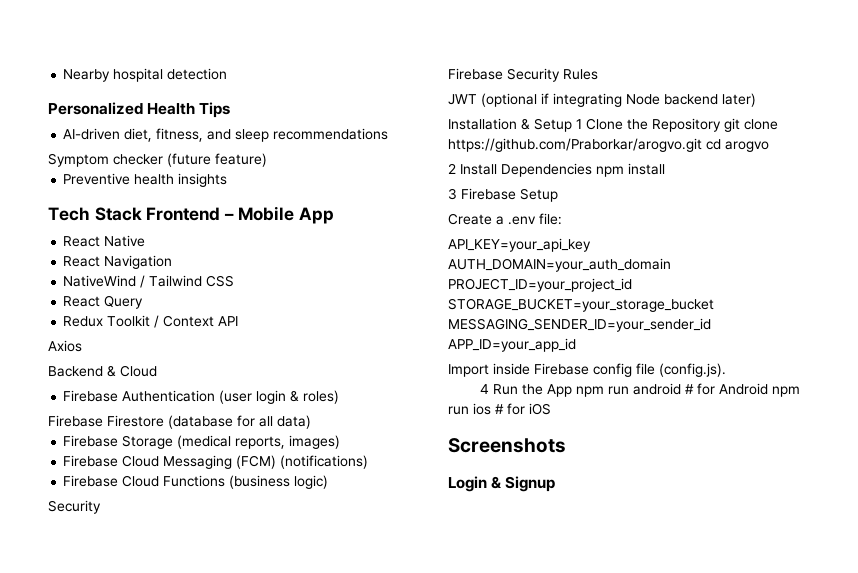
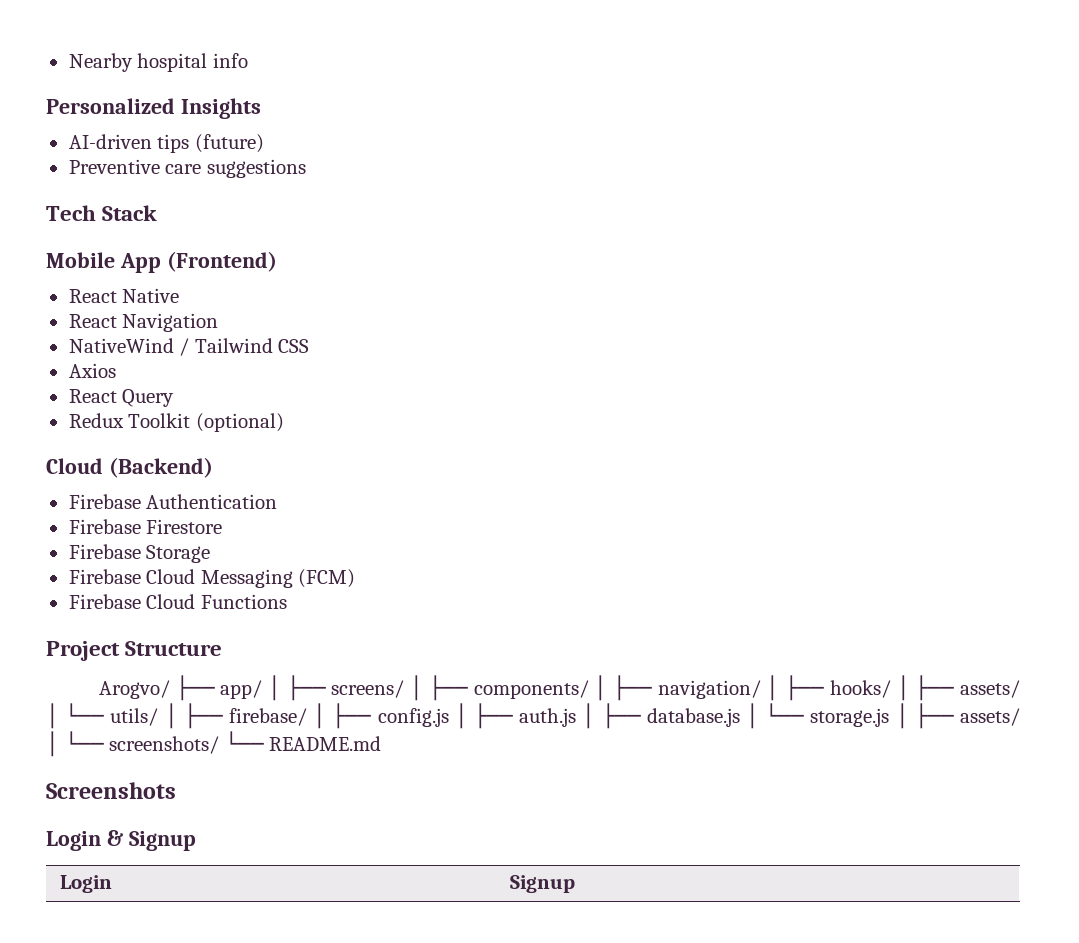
- Nearby hospital detection
+ Nearby hospital info
- Personalized Health Tips
+ Personalized Insights
- AI-driven diet, fitness, and sleep recommendations
- Symptom checker (future feature)
+ AI-driven tips (future)
- Preventive health insights
+ Preventive care suggestions
- Tech Stack Frontend – Mobile App
+ Tech Stack
+ Mobile App (Frontend)
+ Axios
- Redux Toolkit / Context API
- Axios
- Backend & Cloud
+ Redux Toolkit (optional)
+ Cloud (Backend)
- Firebase Authentication (user login & roles)
- Firebase Firestore (database for all data)
+ Firebase Authentication
+ Firebase Firestore
- Firebase Storage (medical reports, images)
+ Firebase Storage
- Firebase Cloud Messaging (FCM) (notifications)
+ Firebase Cloud Messaging (FCM)
- Firebase Cloud Functions (business logic)
- Security
- Firebase Security Rules
- JWT (optional if integrating Node backend later)
- Installation & Setup 1 Clone the Repository git clone https://github.com/Praborkar/arogvo.git cd arogvo
- 2 Install Dependencies npm install
- 3 Firebase Setup
- Create a .env file:
- API_KEY=your_api_key AUTH_DOMAIN=your_auth_domain PROJECT_ID=your_project_id STORAGE_BUCKET=your_storage_bucket MESSAGING_SENDER_ID=your_sender_id APP_ID=your_app_id
- Import inside Firebase config file (config.js).
- 4 Run the App npm run android # for Android npm run ios # for iOS
+ Firebase Cloud Functions
+ Project Structure
+ Arogvo/ ├── app/ │ ├── screens/ │ ├── components/ │ ├── navigation/ │ ├── hooks/ │ ├── assets/ │ └── utils/ │ ├── firebase/ │ ├── config.js │ ├── auth.js │ ├── database.js │ └── storage.js │ ├── assets/ │ └── screenshots/ └── README.md
+ Login | Signup

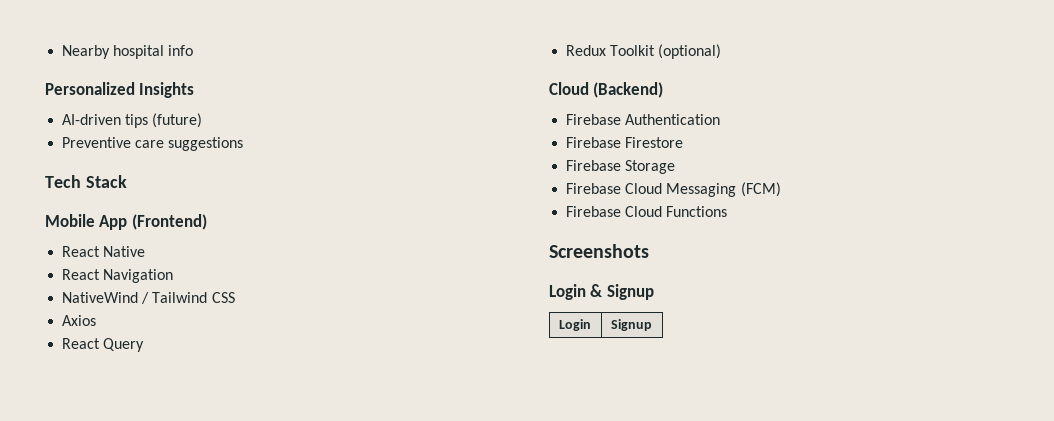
- Project Structure
- Arogvo/ ├── app/ │ ├── screens/ │ ├── components/ │ ├── navigation/ │ ├── hooks/ │ ├── assets/ │ └── utils/ │ ├── firebase/ │ ├── config.js │ ├── auth.js │ ├── database.js │ └── storage.js │ ├── assets/ │ └── screenshots/ └── README.md

